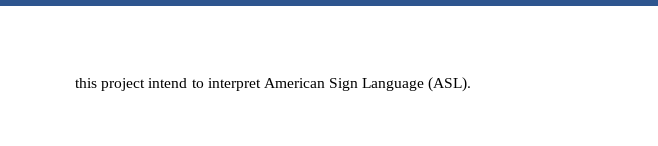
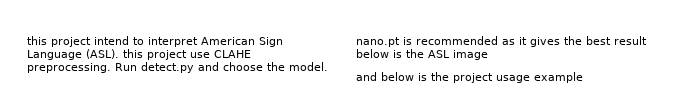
- this project intend to interpret American Sign Language (ASL).
+ this project intend to interpret American Sign Language (ASL). this project use CLAHE preprocessing. Run detect.py and choose the model. nano.pt is recommended as it gives the best result below is the ASL image
+ and below is the project usage example

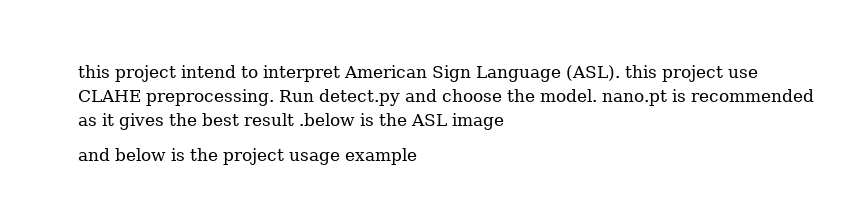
- Run detect.py and choose the model. nano.pt is recommended as it gives the best result below is the ASL image
+ Run detect.py and choose the model. nano.pt is recommended as it gives the best result .below is the ASL image

